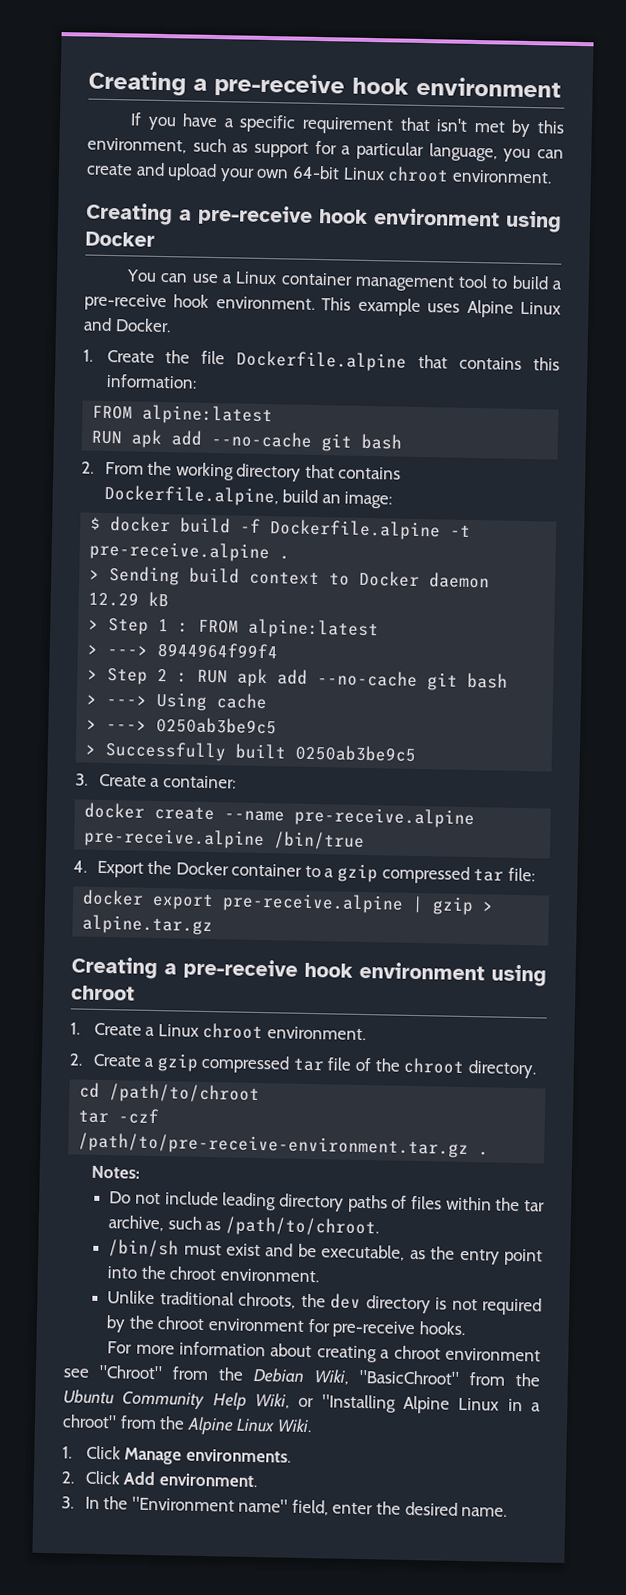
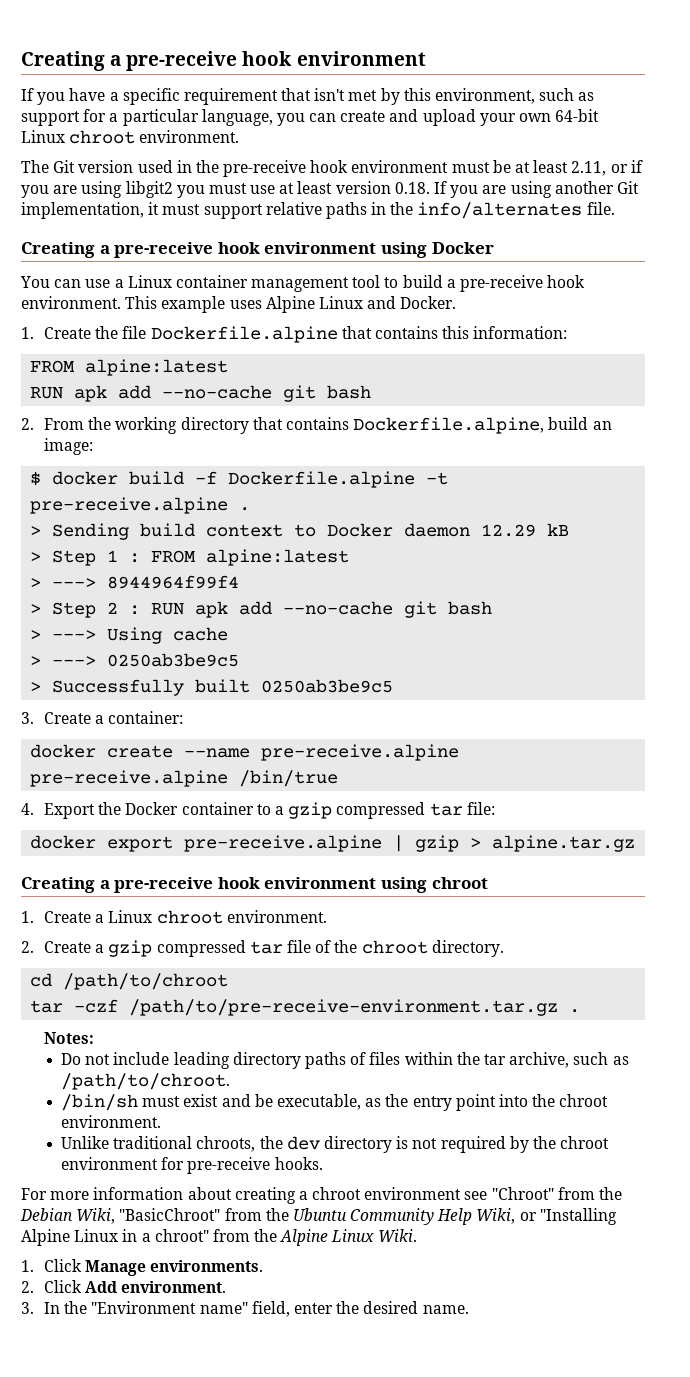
+ The Git version used in the pre-receive hook environment must be at least 2.11, or if you are using libgit2 you must use at least version 0.18. If you are using another Git implementation, it must support relative paths in the info/alternates file.

